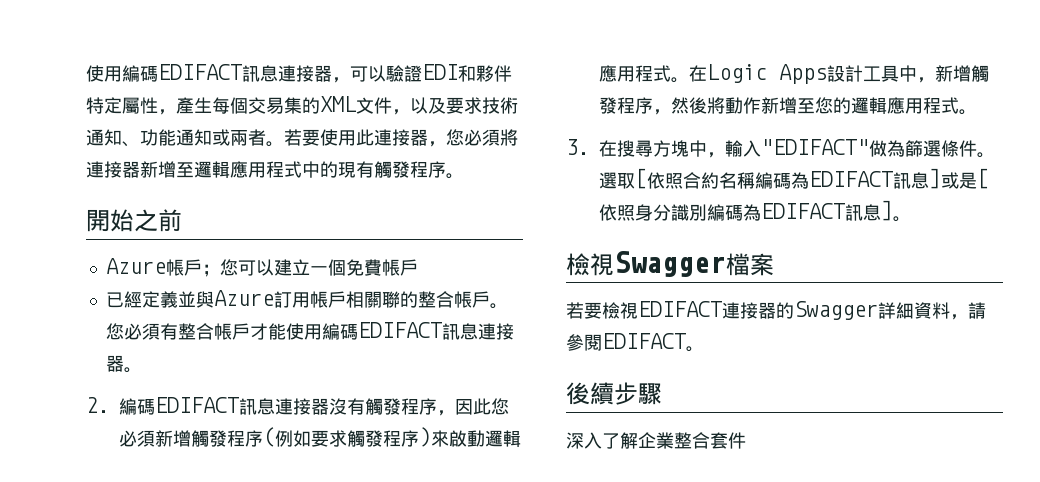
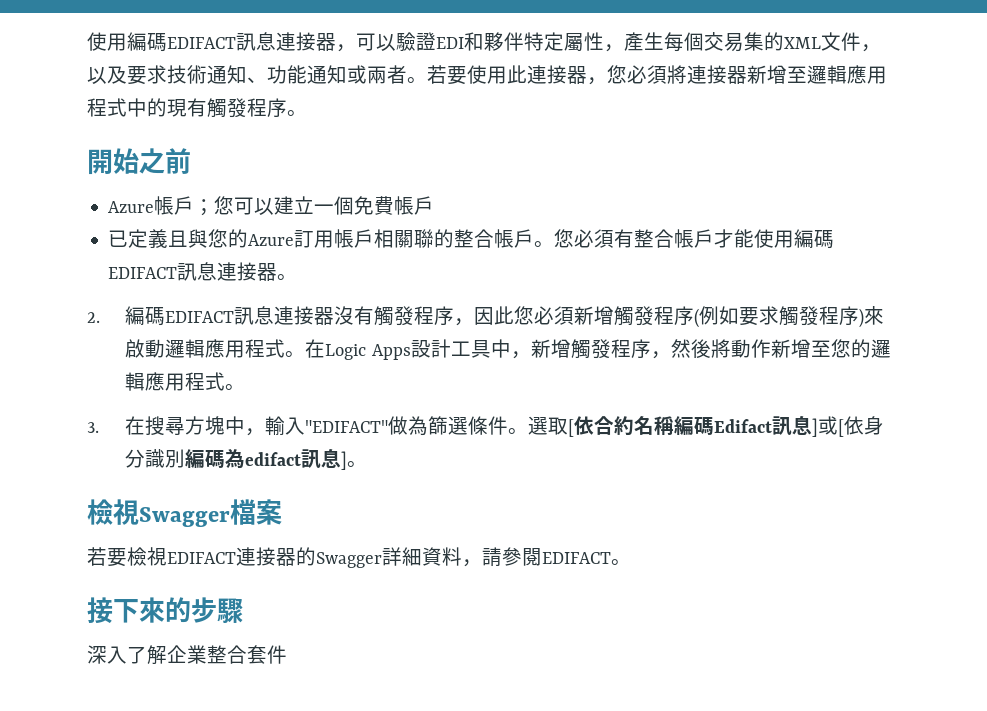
- 已經定義並與Azure訂用帳戶相關聯的整合帳戶。
+ 已定義且與您的Azure訂用帳戶相關聯的整合帳戶。
- 選取[依照合約名稱編碼為EDIFACT訊息]或是[依照身分識別編碼為EDIFACT訊息]。
+ 選取[依合約名稱編碼Edifact訊息]或[依身分識別編碼為edifact訊息]。
- 後續步驟
+ 接下來的步驟

